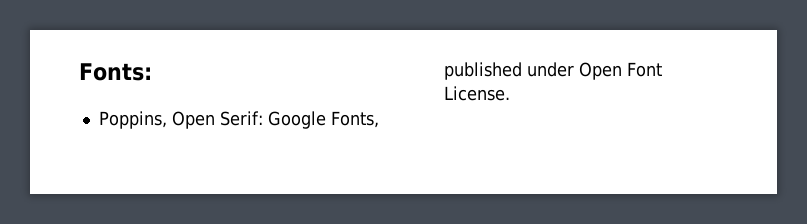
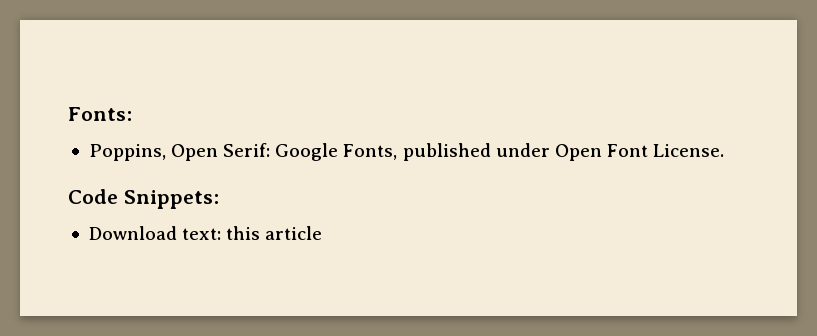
+ Code Snippets:
+ Download text: this article

